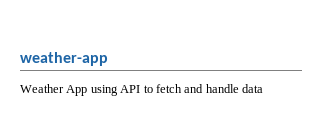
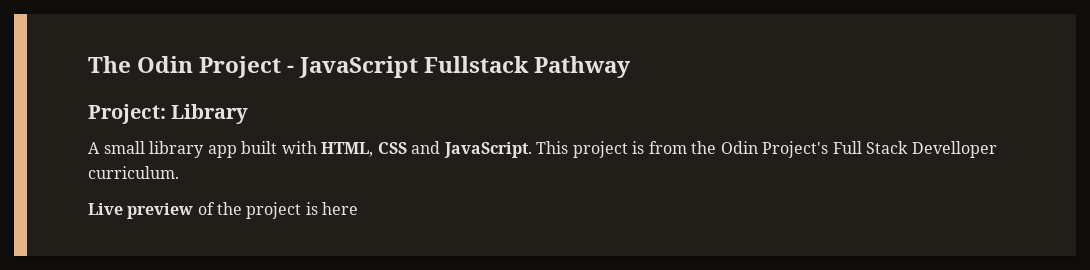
- weather-app
- Weather App using API to fetch and handle data
+ The Odin Project - JavaScript Fullstack Pathway
+ Project: Library
+ A small library app built with HTML, CSS and JavaScript. This project is from the Odin Project's Full Stack Develloper curriculum.
+ Live preview of the project is here

